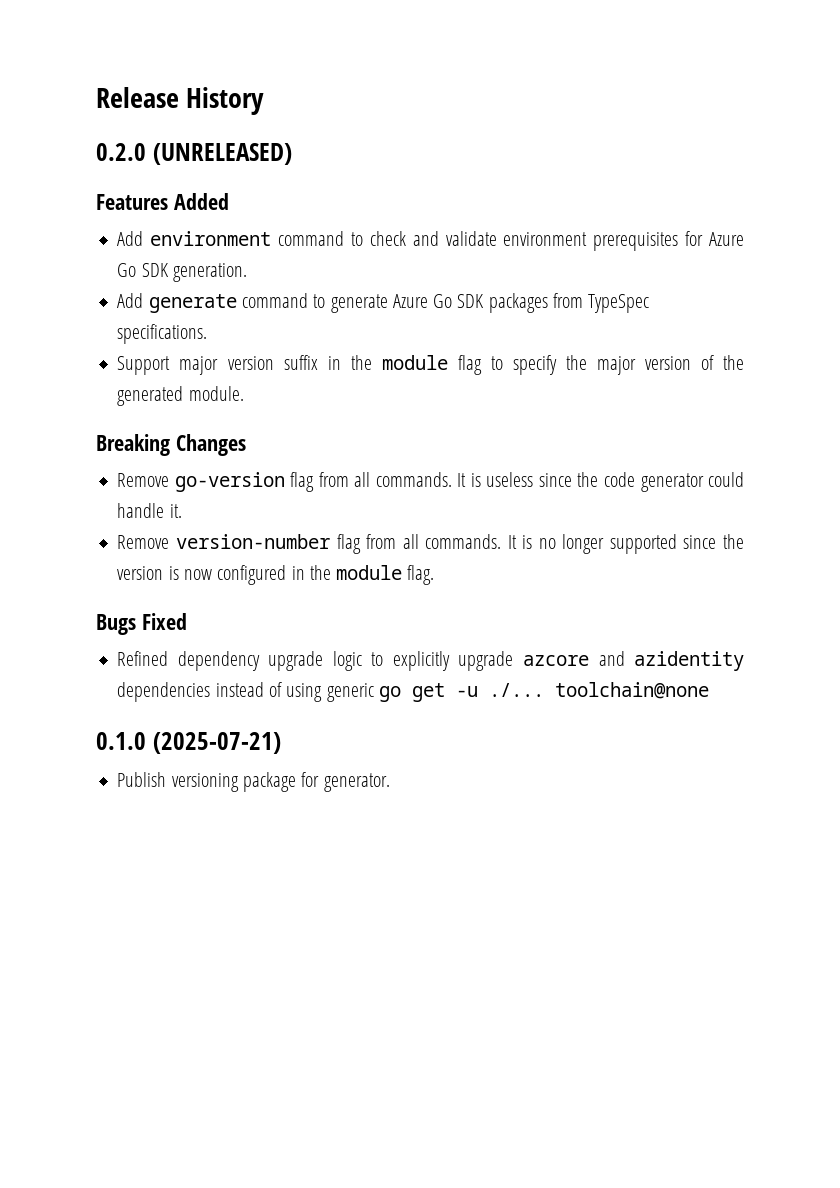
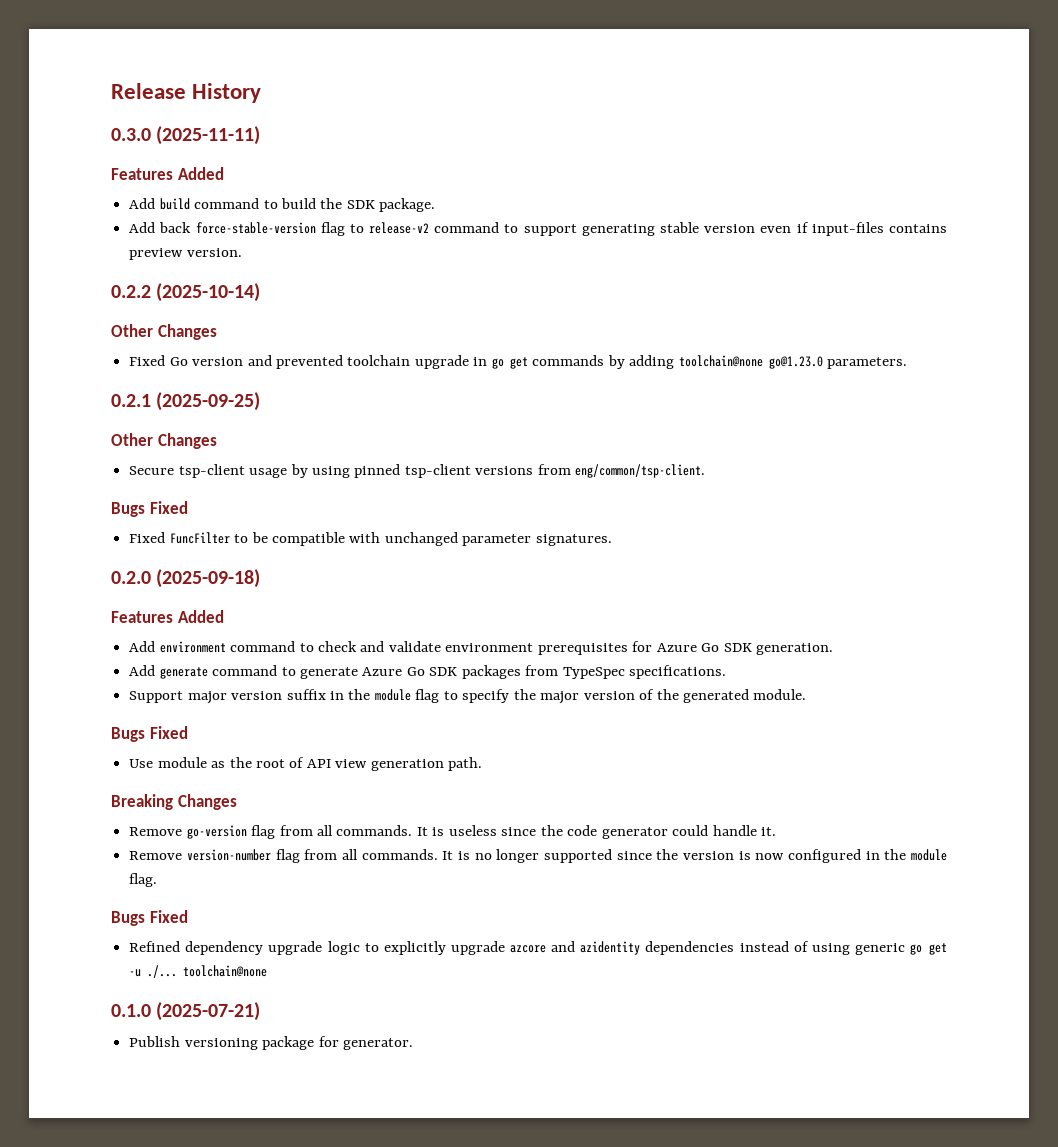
+ 0.3.0 (2025-11-11)
+ Features Added
+ Add build command to build the SDK package.
+ Add back force-stable-version flag to release-v2 command to support generating stable version even if input-files contains preview version.
+ 0.2.2 (2025-10-14)
+ Other Changes
+ Fixed Go version and prevented toolchain upgrade in go get commands by adding toolchain@none go@1.23.0 parameters.
+ 0.2.1 (2025-09-25)
+ Other Changes
+ Secure tsp-client usage by using pinned tsp-client versions from eng/common/tsp-client.
+ Bugs Fixed
+ Fixed FuncFilter to be compatible with unchanged parameter signatures.
- 0.2.0 (UNRELEASED)
+ 0.2.0 (2025-09-18)
  Support major version suffix in the module flag to specify the major version of the generated module.
+ Bugs Fixed
+ Use module as the root of API view generation path.

